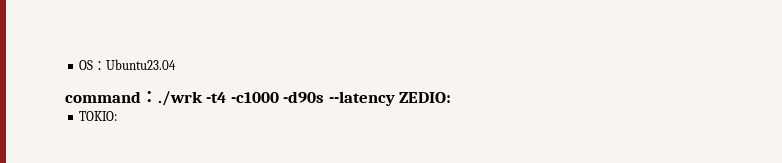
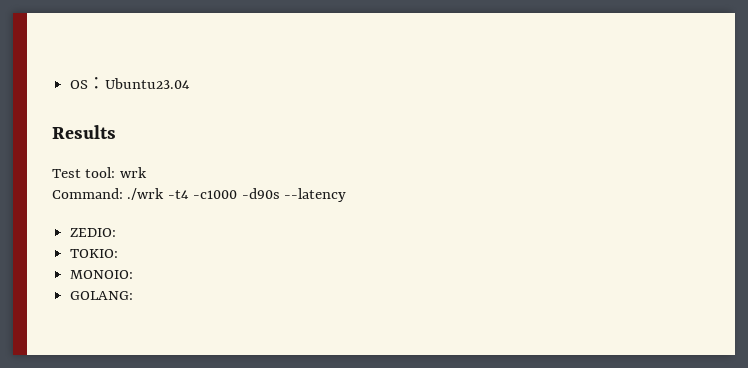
- command：./wrk -t4 -c1000 -d90s --latency ZEDIO:
+ Results
+ Test tool: wrk
+ Command: ./wrk -t4 -c1000 -d90s --latency
+ ZEDIO:
+ MONOIO:
+ GOLANG:

